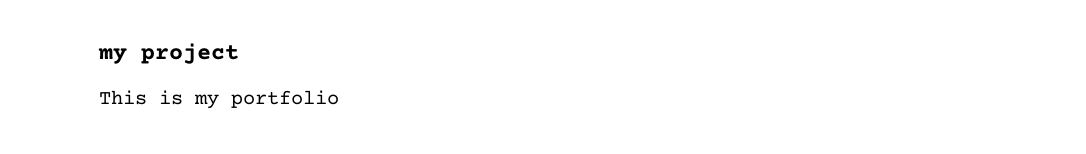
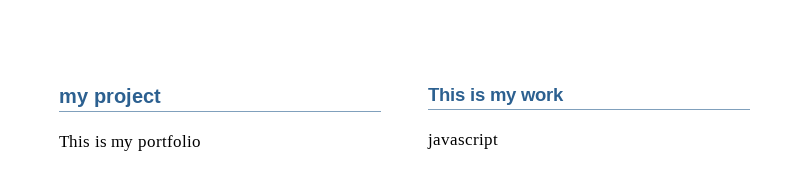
+ This is my work
+ javascript

